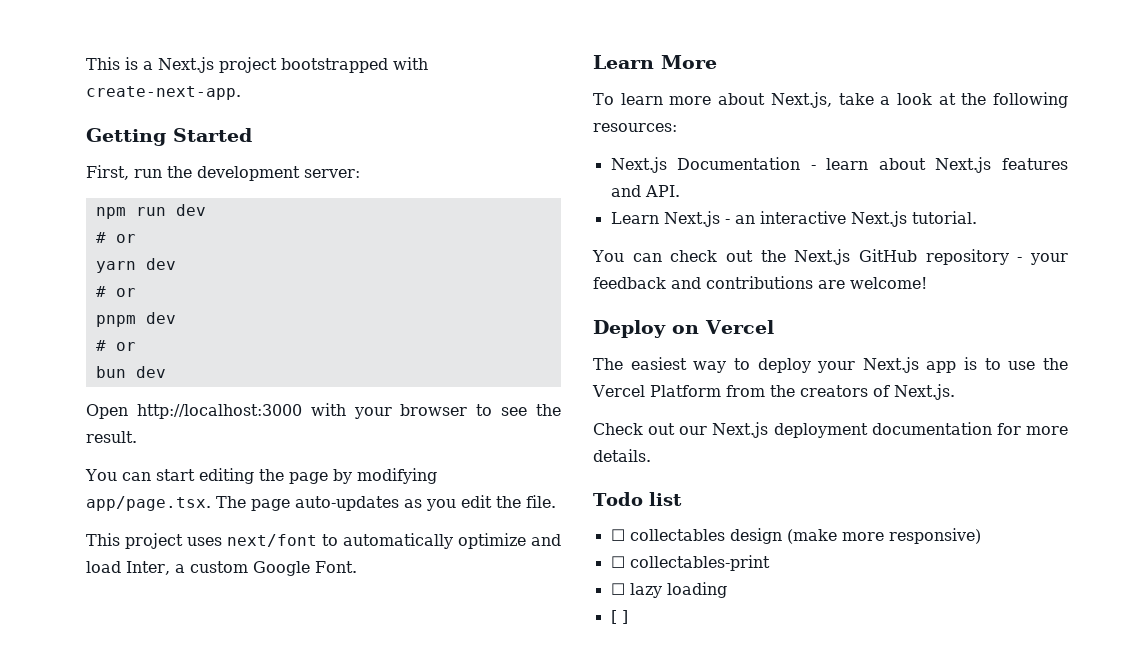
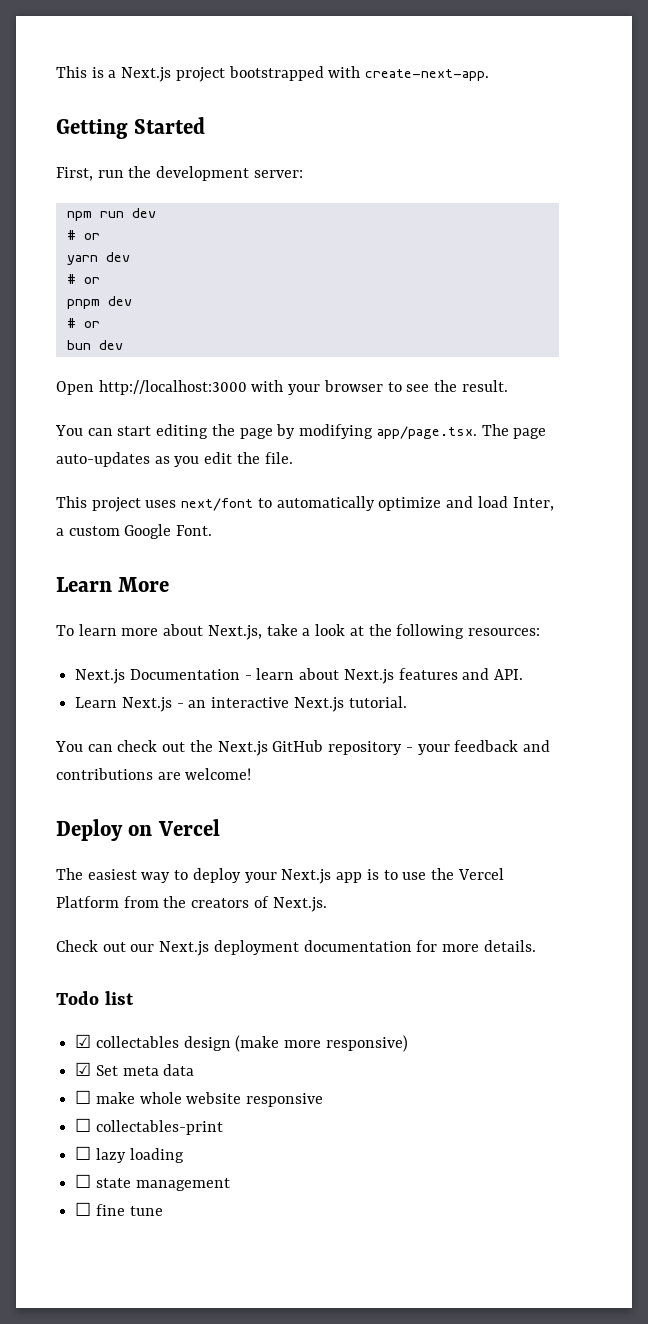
- ☐ collectables design (make more responsive)
+ ☑ collectables design (make more responsive)
+ ☑ Set meta data
+ ☐ make whole website responsive
- [ ]
+ ☐ state management
+ ☐ fine tune

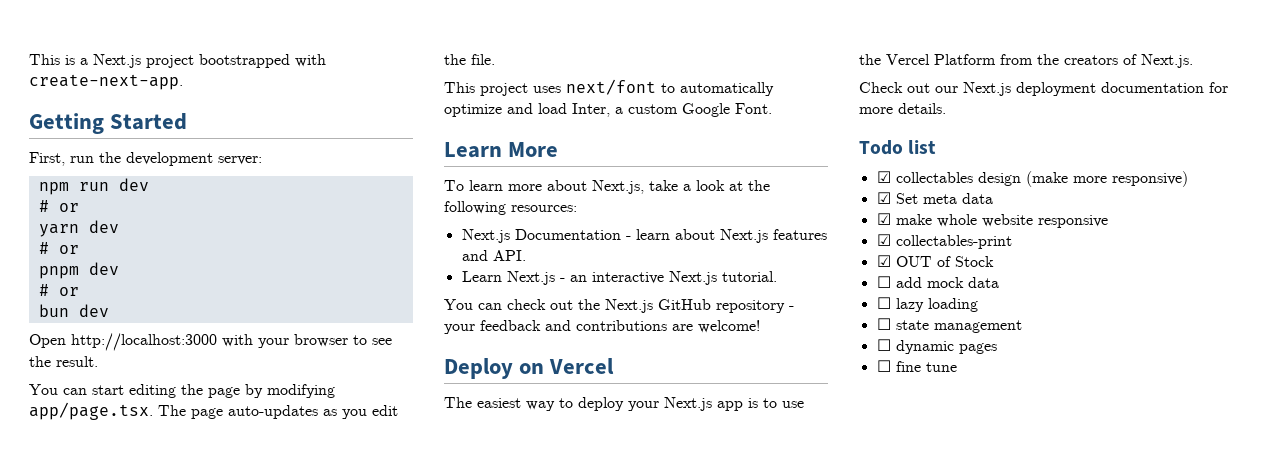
- ☐ make whole website responsive
+ ☑ make whole website responsive
- ☐ collectables-print
+ ☑ collectables-print
+ ☑ OUT of Stock
+ ☐ add mock data
+ ☐ dynamic pages

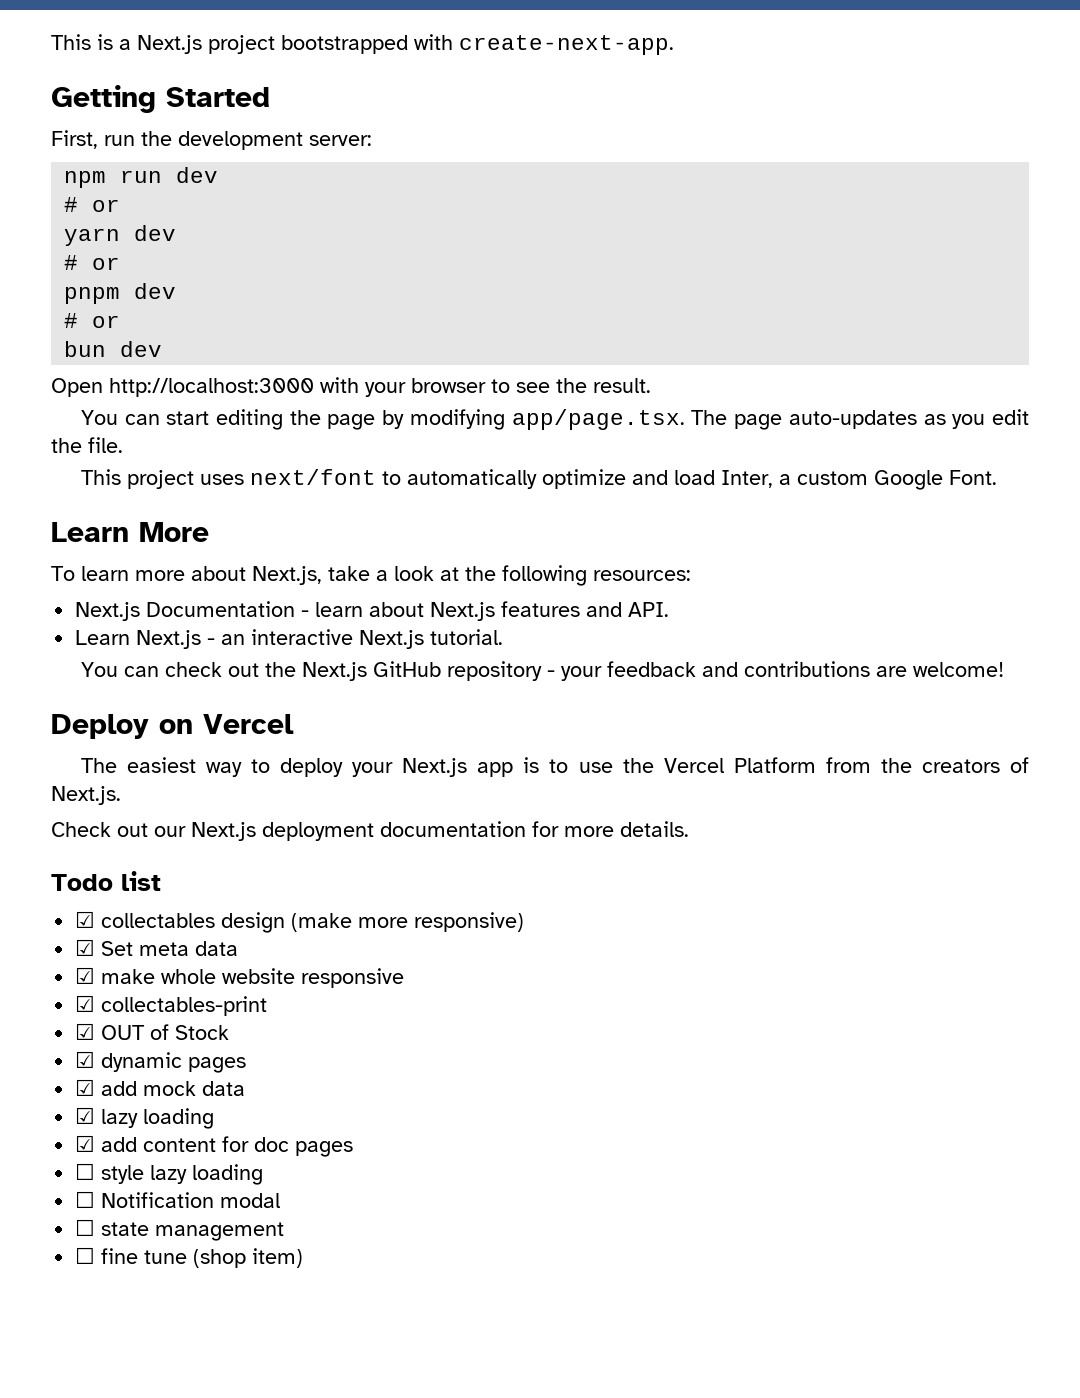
- ☐ add mock data
+ ☑ dynamic pages
+ ☑ add mock data
- ☐ lazy loading
+ ☑ lazy loading
+ ☑ add content for doc pages
+ ☐ style lazy loading
+ ☐ Notification modal
- ☐ dynamic pages
- ☐ fine tune
+ ☐ fine tune (shop item)

